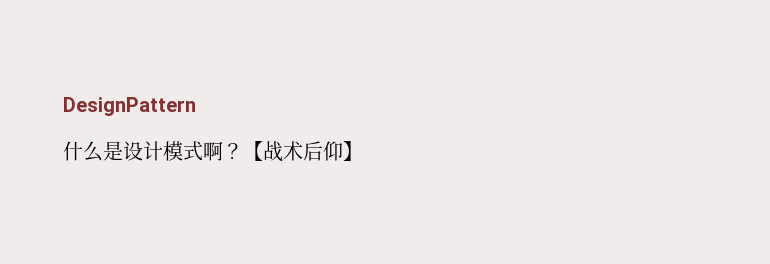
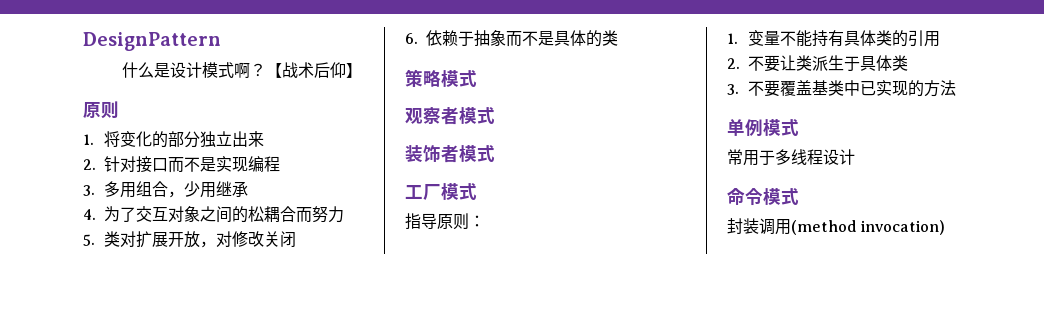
  【战术后仰】
+ 原则
+ 1.将变化的部分独立出来
+ 2.针对接口而不是实现编程
+ 3.多用组合，少用继承
+ 4.为了交互对象之间的松耦合而努力
+ 5.类对扩展开放，对修改关闭
+ 6.依赖于抽象而不是具体的类
+ 策略模式
+ 观察者模式
+ 装饰者模式
+ 工厂模式
+ 指导原则：
+ 1.变量不能持有具体类的引用
+ 2.不要让类派生于具体类
+ 3.不要覆盖基类中已实现的方法
+ 单例模式
+ 常用于多线程设计
+ 命令模式
+ 封装调用(method invocation)

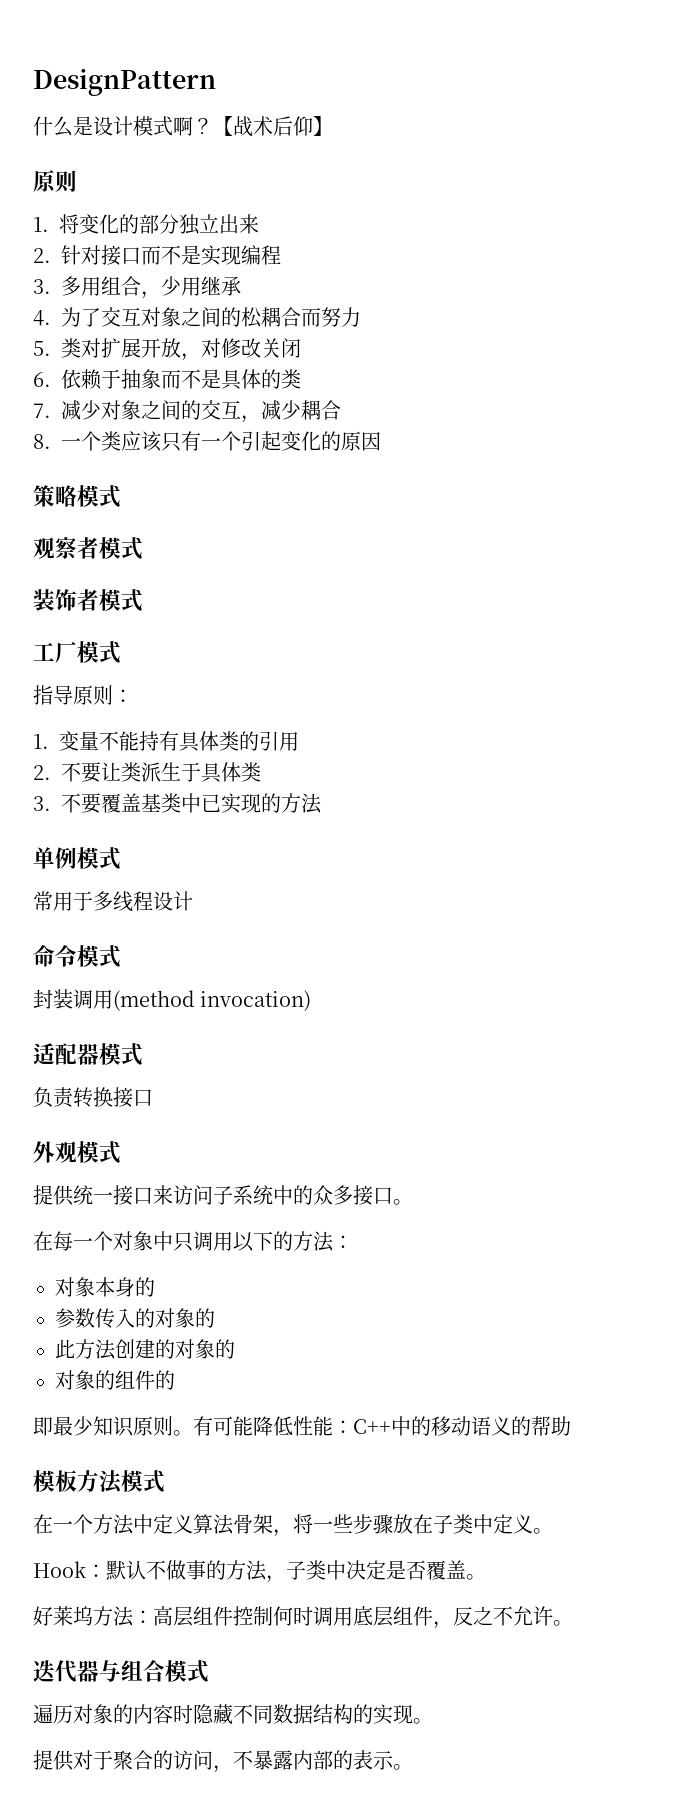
+ 7.减少对象之间的交互，减少耦合
+ 8.一个类应该只有一个引起变化的原因
+ 适配器模式
+ 负责转换接口
+ 外观模式
+ 提供统一接口来访问子系统中的众多接口。
+ 在每一个对象中只调用以下的方法：
+ 对象本身的
+ 参数传入的对象的
+ 此方法创建的对象的
+ 对象的组件的
+ 即最少知识原则。有可能降低性能：C++中的移动语义的帮助
+ 模板方法模式
+ 在一个方法中定义算法骨架，将一些步骤放在子类中定义。
+ Hook：默认不做事的方法，子类中决定是否覆盖。
+ 好莱坞方法：高层组件控制何时调用底层组件，反之不允许。
+ 迭代器与组合模式
+ 遍历对象的内容时隐藏不同数据结构的实现。
+ 提供对于聚合的访问，不暴露内部的表示。

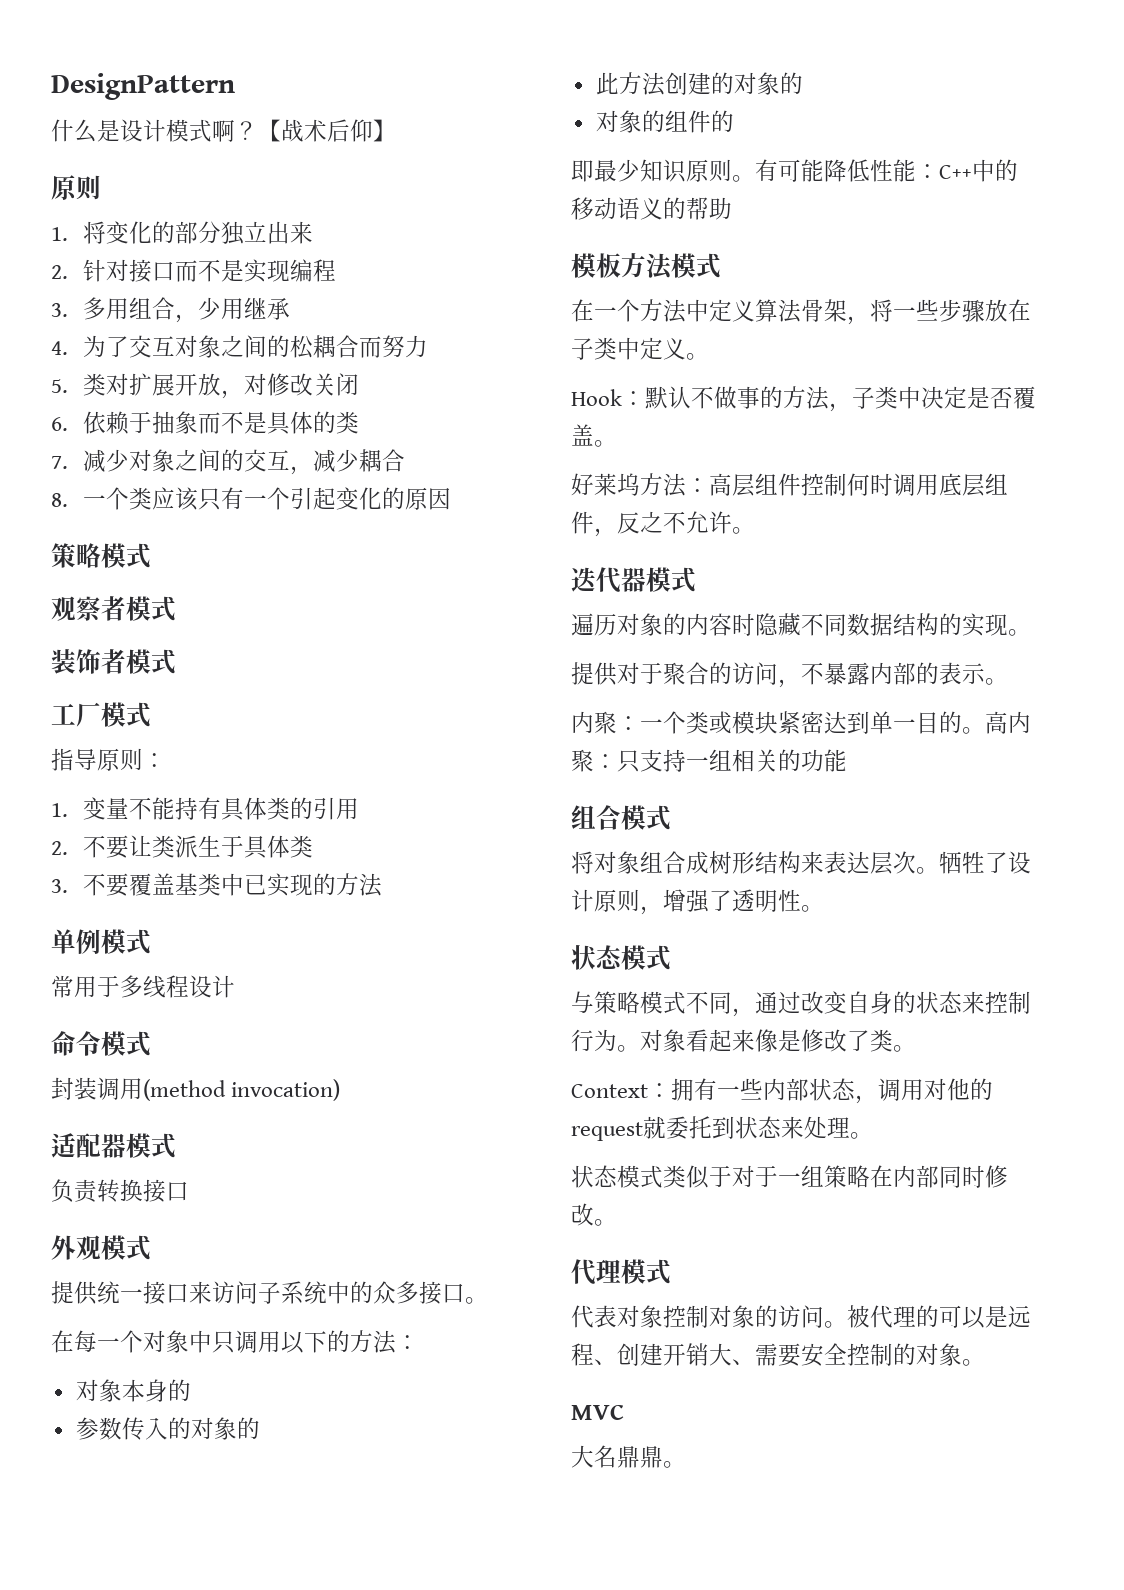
- 迭代器与组合模式
+ 迭代器模式
+ 内聚：一个类或模块紧密达到单一目的。高内聚：只支持一组相关的功能
+ 组合模式
+ 将对象组合成树形结构来表达层次。牺牲了设计原则，增强了透明性。
+ 状态模式
+ 与策略模式不同，通过改变自身的状态来控制行为。对象看起来像是修改了类。
+ Context：拥有一些内部状态，调用对他的request就委托到状态来处理。
+ 状态模式类似于对于一组策略在内部同时修改。
+ 代理模式
+ 代表对象控制对象的访问。被代理的可以是远程、创建开销大、需要安全控制的对象。
+ MVC
+ 大名鼎鼎。

